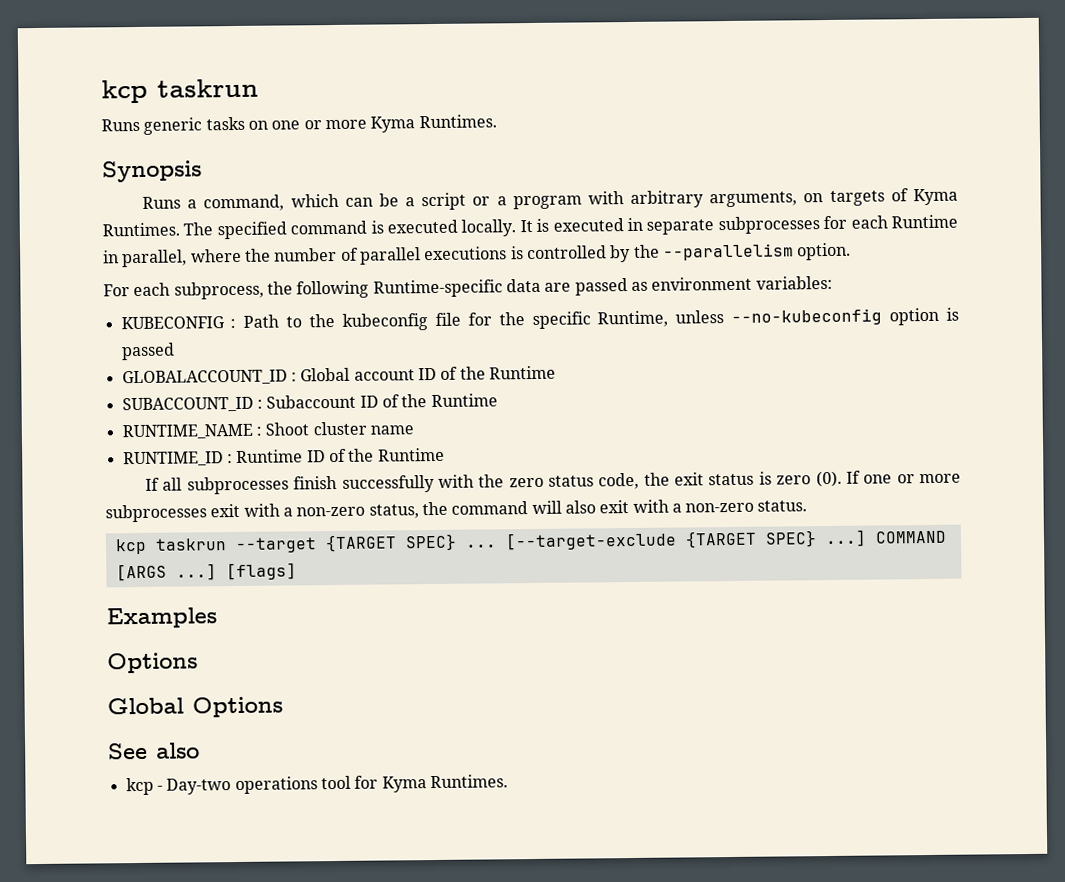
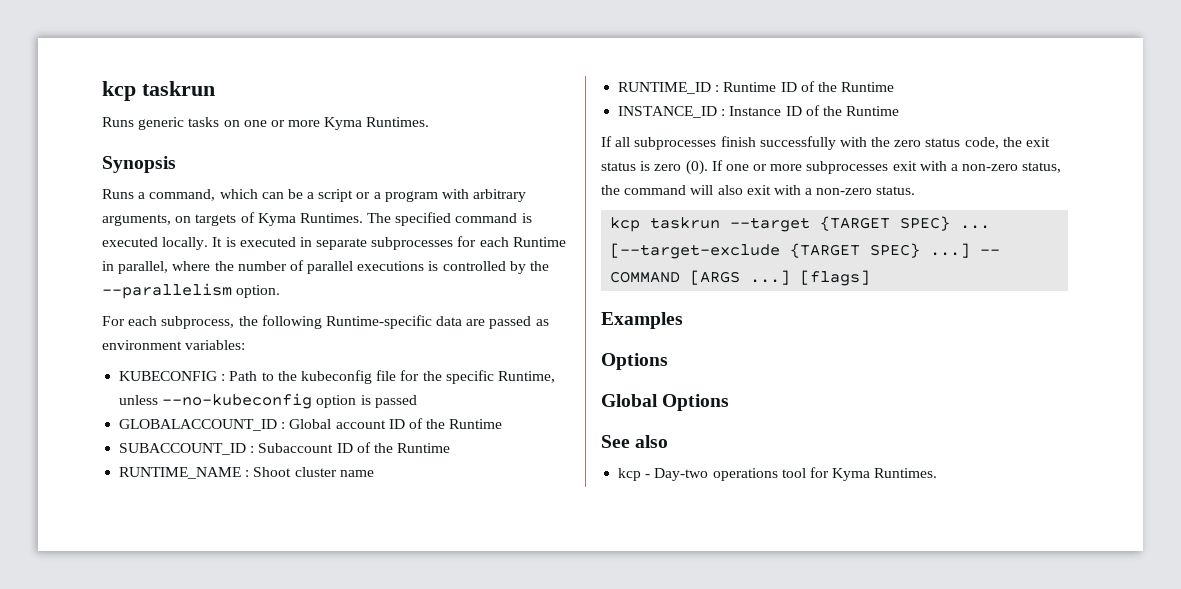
+ INSTANCE_ID : Instance ID of the Runtime
- COMMAND [ARGS ...]
+ -- COMMAND [ARGS ...]

